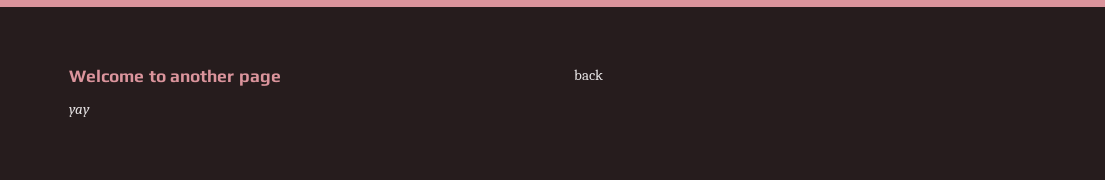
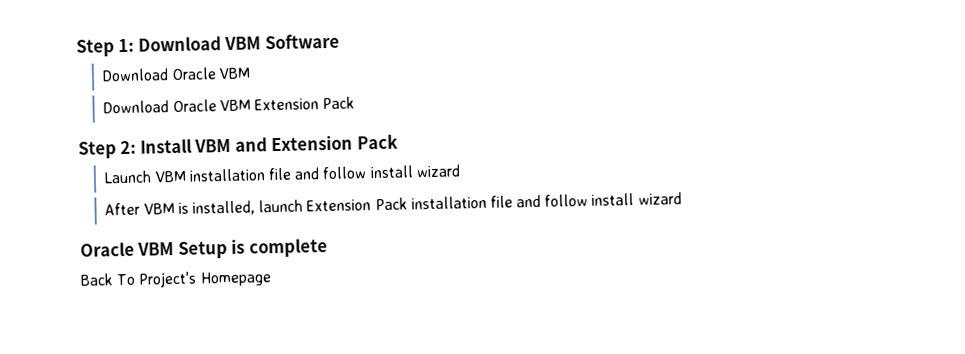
- Welcome to another page
- yay
- back
+ Step 1: Download VBM Software
+ Download Oracle VBM
+ Download Oracle VBM Extension Pack
+ Step 2: Install VBM and Extension Pack
+ Launch VBM installation file and follow install wizard
+ After VBM is installed, launch Extension Pack installation file and follow install wizard
+ Oracle VBM Setup is complete
+ Back To Project's Homepage

